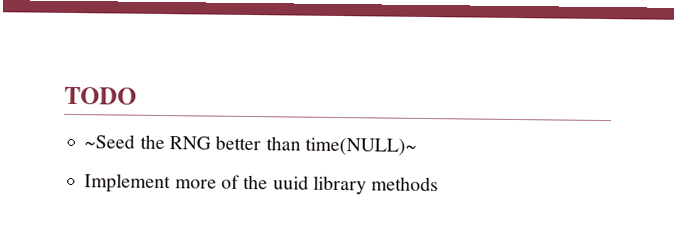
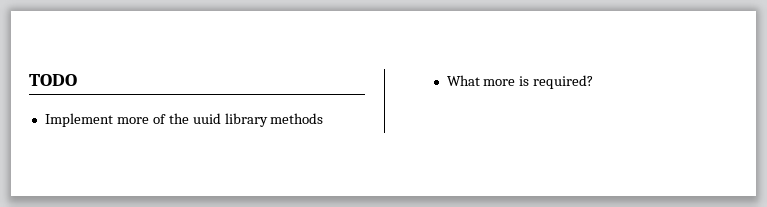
- ~Seed the RNG better than time(NULL)~
+ What more is required?

